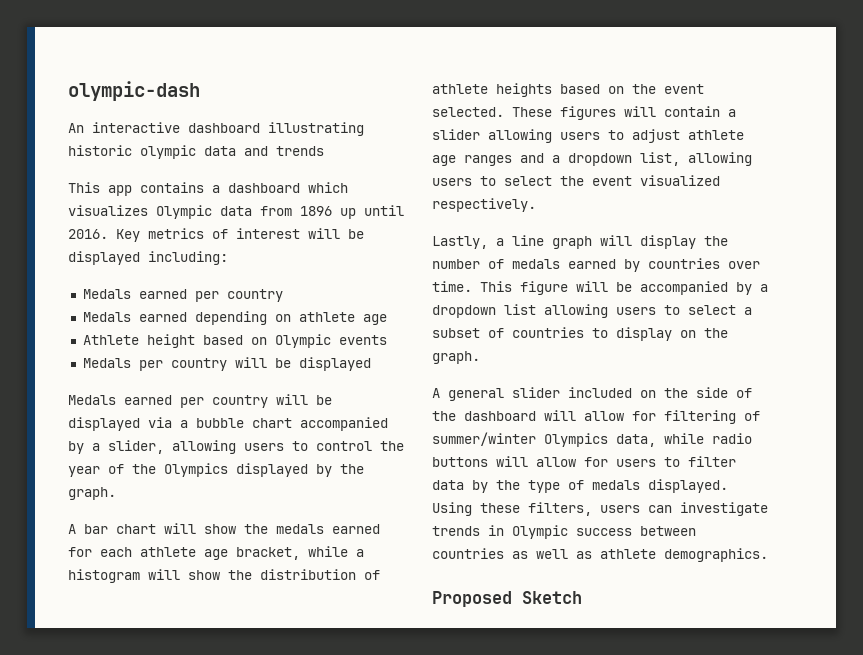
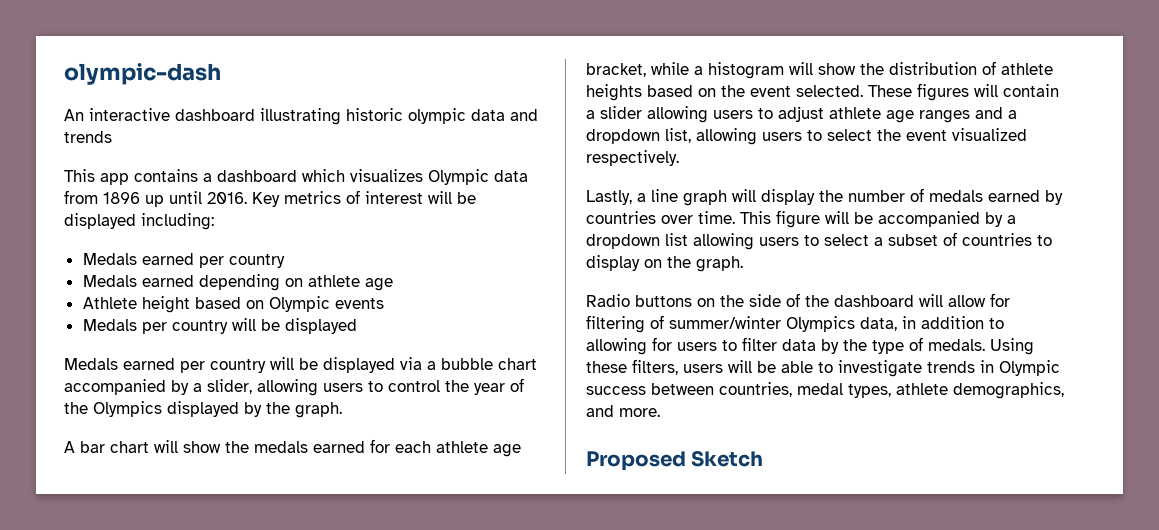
- A general slider included on the side of the dashboard will allow for filtering of summer/winter Olympics data, while radio buttons will allow for users to filter data by the type of medals displayed.
+ Radio buttons on the side of the dashboard will allow for filtering of summer/winter Olympics data, in addition to allowing for users to filter data by the type of medals.
- Using these filters, users can investigate trends in Olympic success between countries as well as athlete demographics.
+ Using these filters, users will be able to investigate trends in Olympic success between countries, medal types, athlete demographics, and more.

